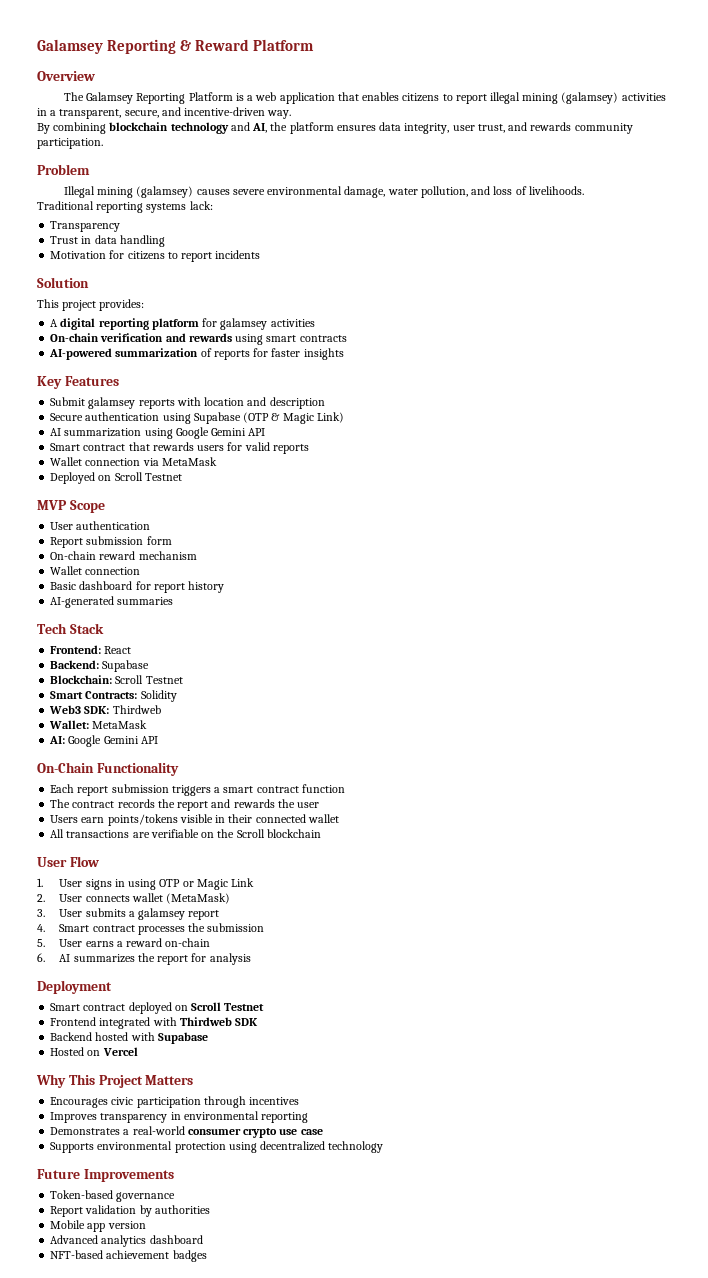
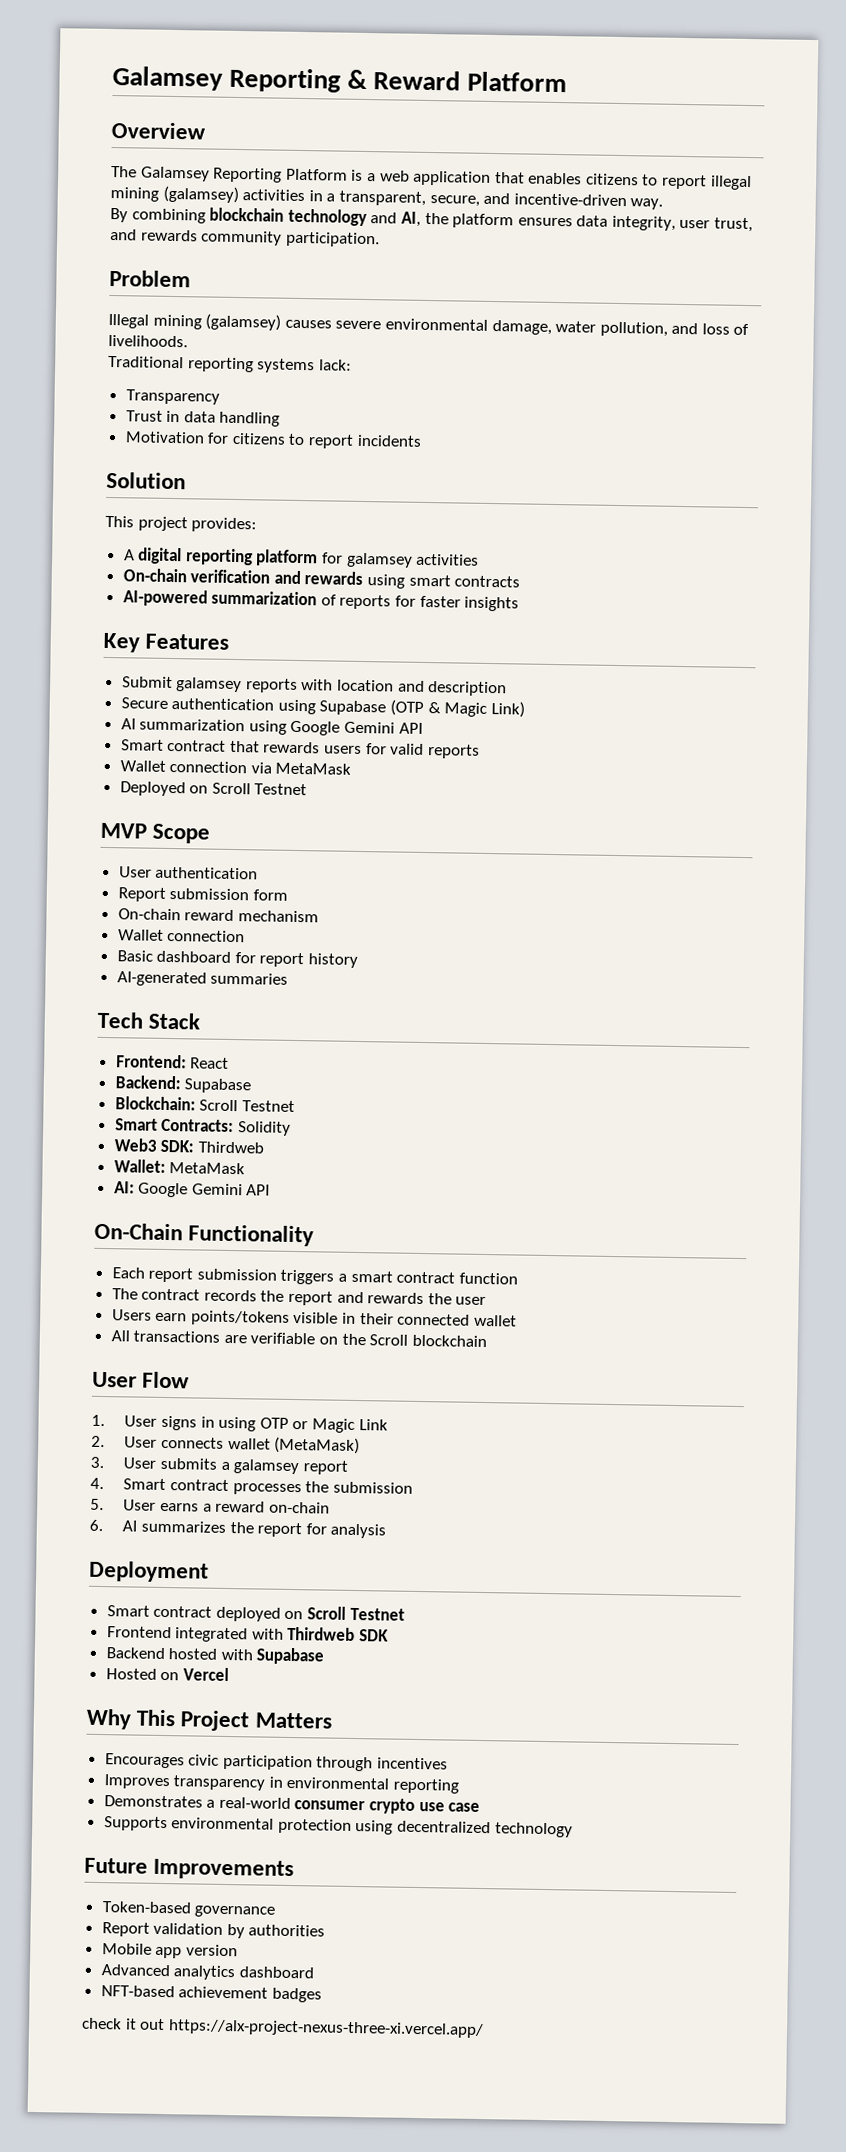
+ check it out https://alx-project-nexus-three-xi.vercel.app/

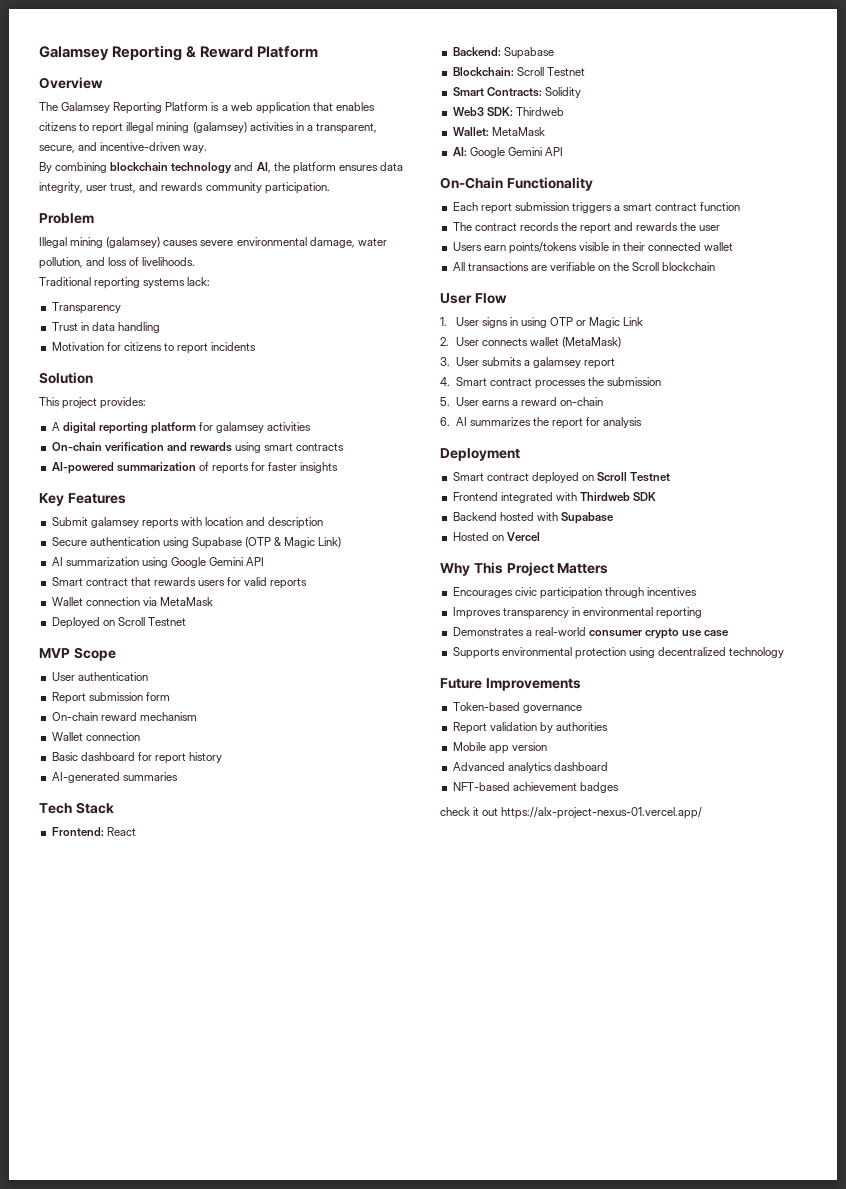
- check it out https://alx-project-nexus-three-xi.vercel.app/
+ check it out https://alx-project-nexus-01.vercel.app/

